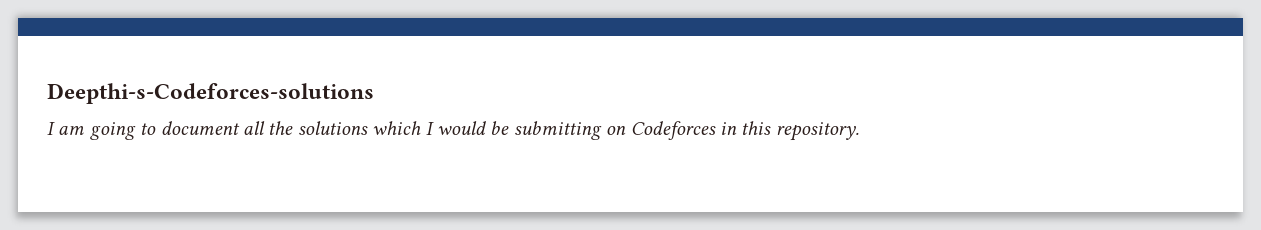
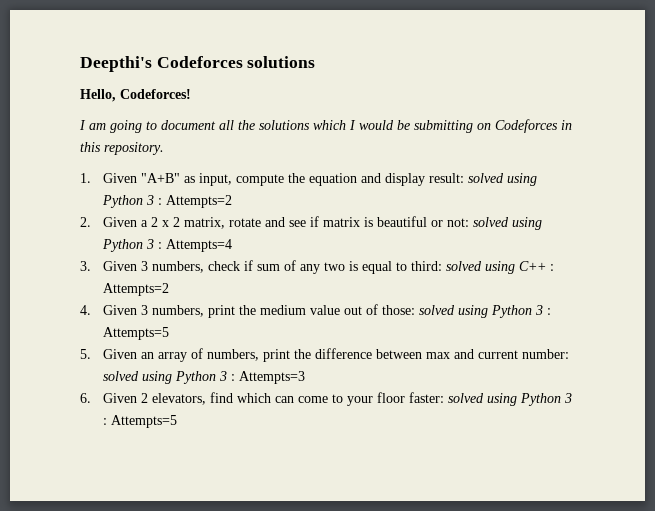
- Deepthi-s-Codeforces-solutions
+ Deepthi's Codeforces solutions
+ Hello, Codeforces!
+ 1. Given "A+B" as input, compute the equation and display result: solved using Python 3 : Attempts=2
+ 2. Given a 2 x 2 matrix, rotate and see if matrix is beautiful or not: solved using Python 3 : Attempts=4
+ 3. Given 3 numbers, check if sum of any two is equal to third: solved using C++ : Attempts=2
+ 4. Given 3 numbers, print the medium value out of those: solved using Python 3 : Attempts=5
+ 5. Given an array of numbers, print the difference between max and current number: solved using Python 3 : Attempts=3
+ 6. Given 2 elevators, find which can come to your floor faster: solved using Python 3 : Attempts=5

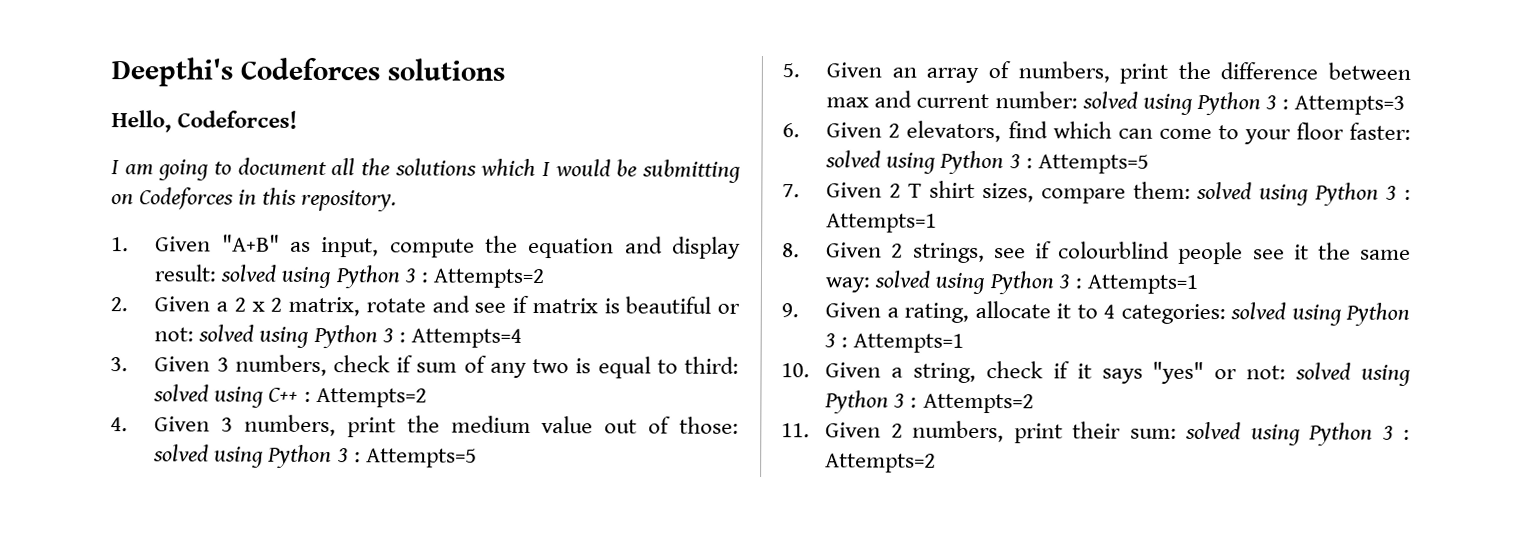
+ 7. Given 2 T shirt sizes, compare them: solved using Python 3 : Attempts=1
+ 8. Given 2 strings, see if colourblind people see it the same way: solved using Python 3 : Attempts=1
+ 9. Given a rating, allocate it to 4 categories: solved using Python 3 : Attempts=1
+ 10. Given a string, check if it says "yes" or not: solved using Python 3 : Attempts=2
+ 11. Given 2 numbers, print their sum: solved using Python 3 : Attempts=2

